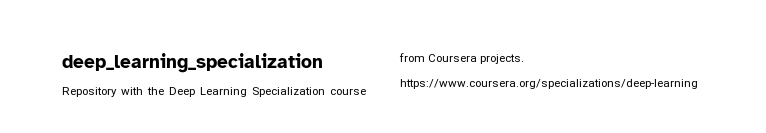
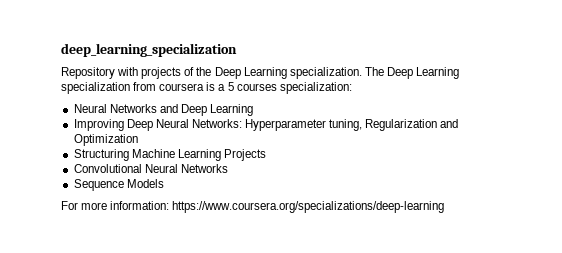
- Repository with the Deep Learning Specialization course from Coursera projects.
- https://www.coursera.org/specializations/deep-learning
+ Repository with projects of the Deep Learning specialization. The Deep Learning specialization from coursera is a 5 courses specialization:
+ Neural Networks and Deep Learning
+ Improving Deep Neural Networks: Hyperparameter tuning, Regularization and Optimization
+ Structuring Machine Learning Projects
+ Convolutional Neural Networks
+ Sequence Models
+ For more information: https://www.coursera.org/specializations/deep-learning

